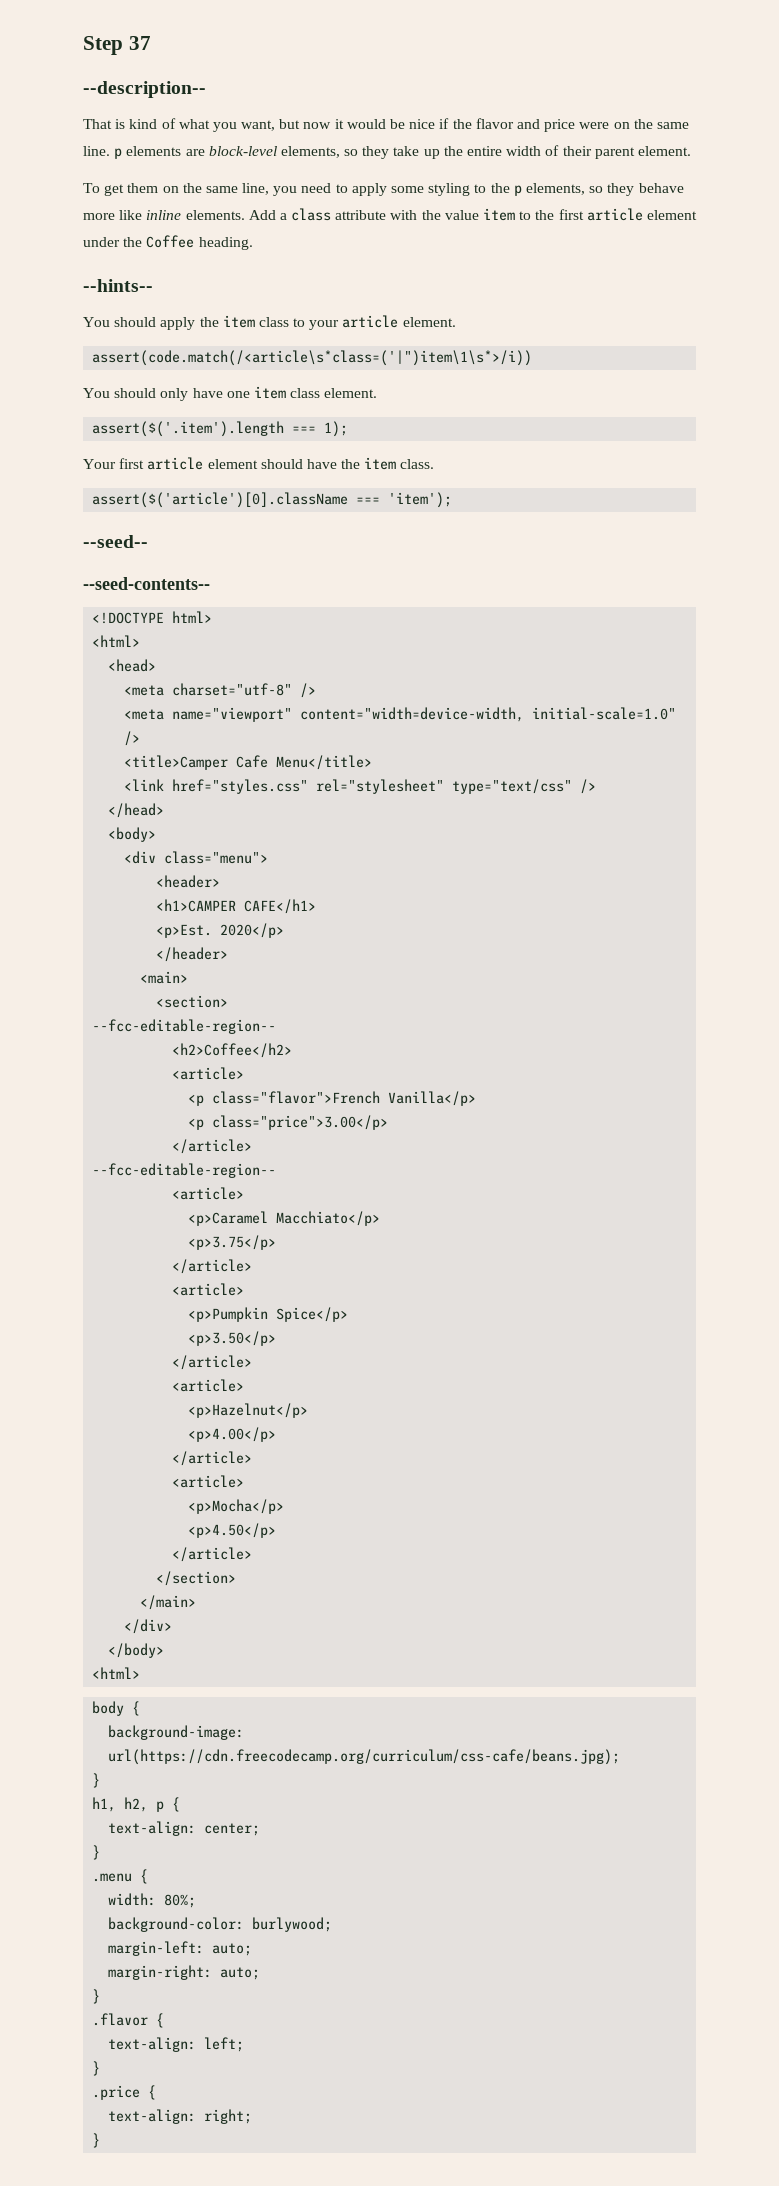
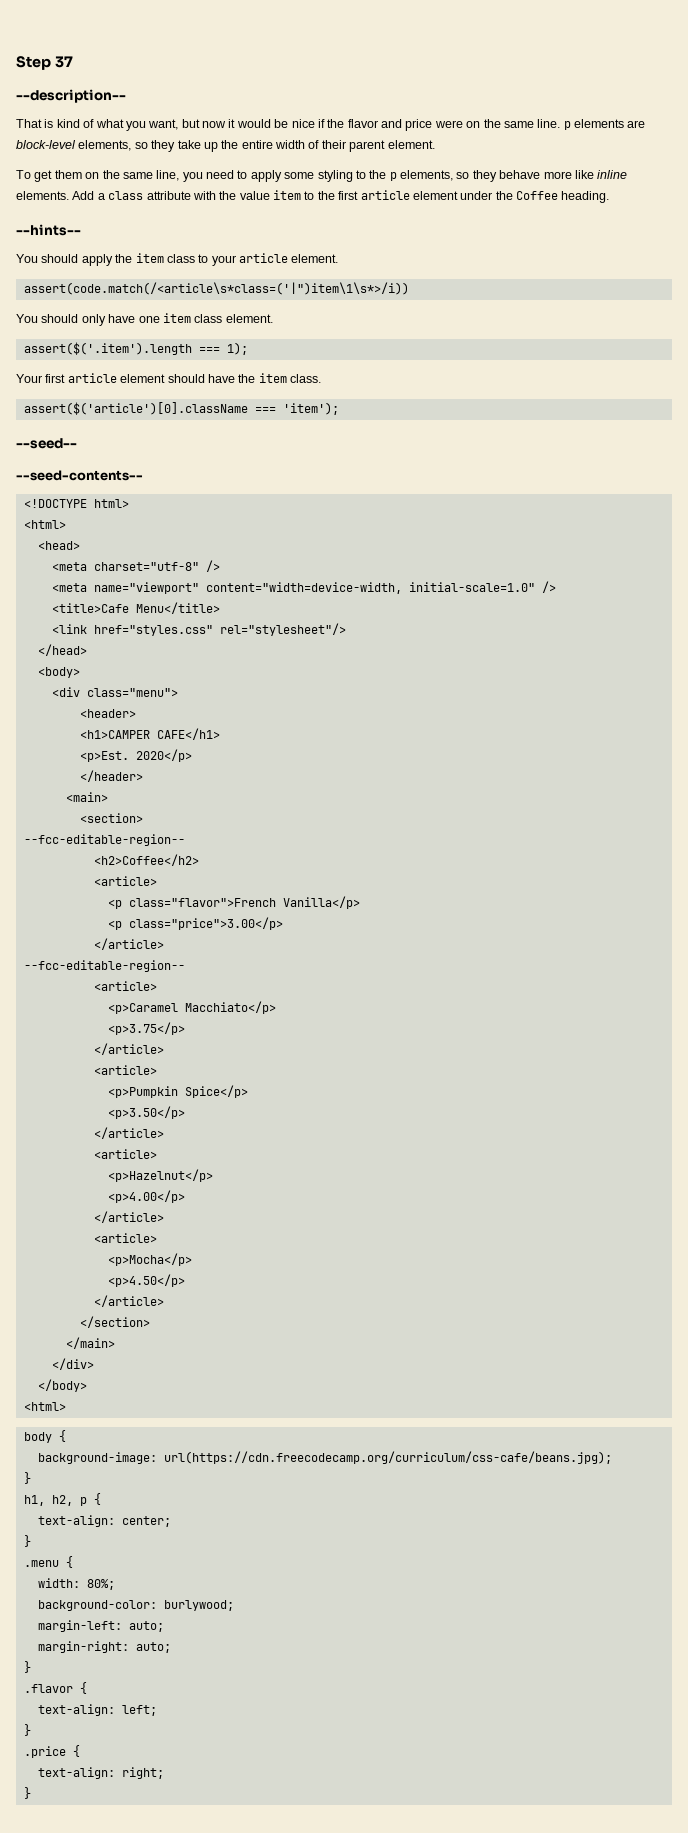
- <title>Camper Cafe Menu</title>
+ <title>Cafe Menu</title>
- <link href="styles.css" rel="stylesheet" type="text/css" />
+ <link href="styles.css" rel="stylesheet"/>

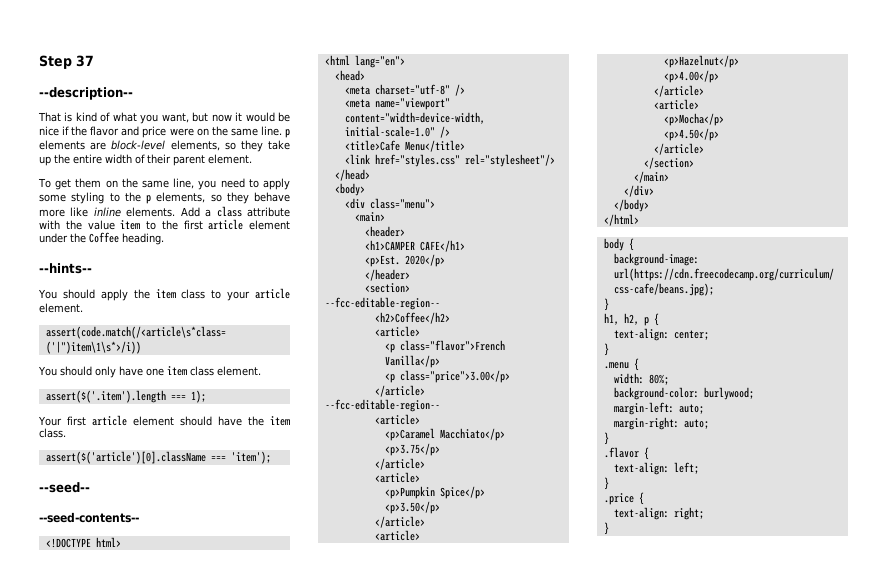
  <!DOCTYPE html>
- <html>
+ <html lang="en">
+ <main>
- <main>
  </body>
- <html>
+ </html>

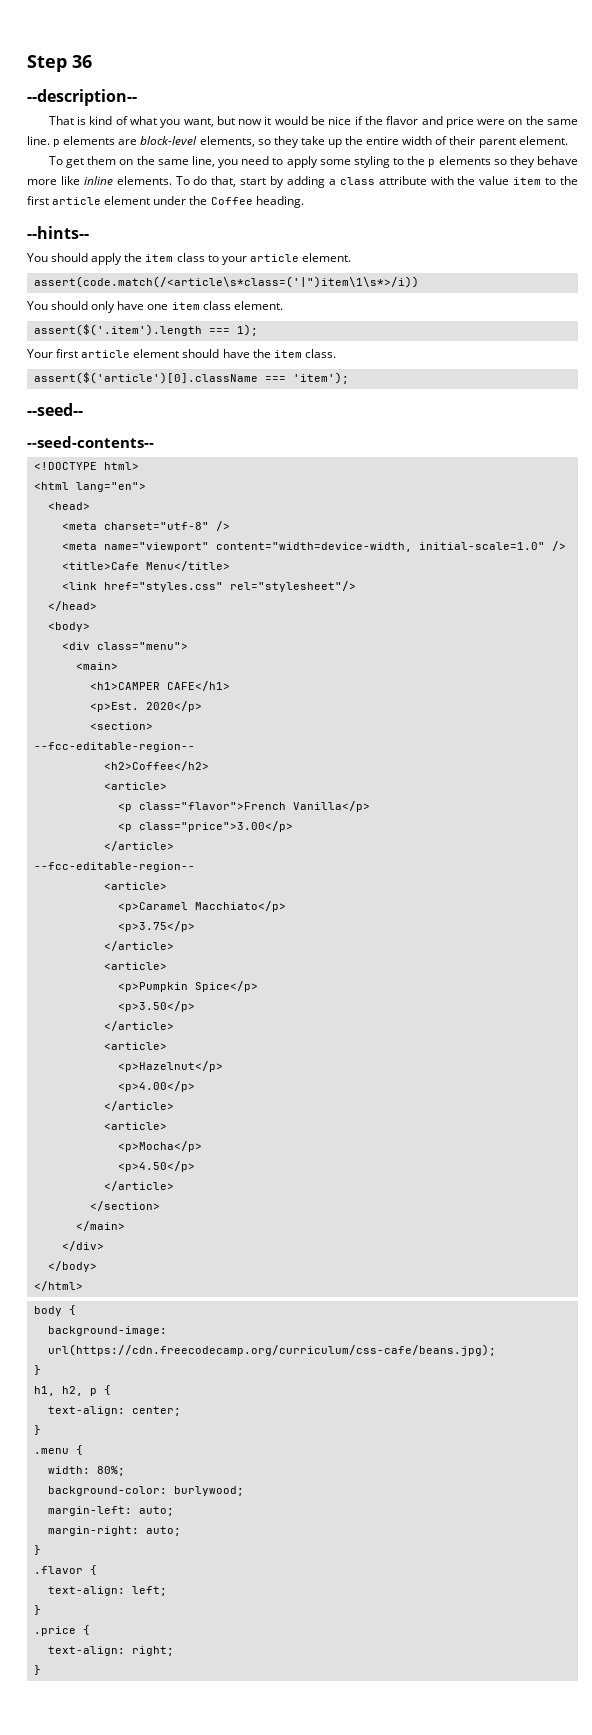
- Step 37
+ Step 36
- To get them on the same line, you need to apply some styling to the p elements, so they behave more like inline elements.
+ To get them on the same line, you need to apply some styling to the p elements so they behave more like inline elements.
- Add a class attribute with the value item to the first article element under the Coffee heading.
+ To do that, start by adding a class attribute with the value item to the first article element under the Coffee heading.
- <header>
- </header>

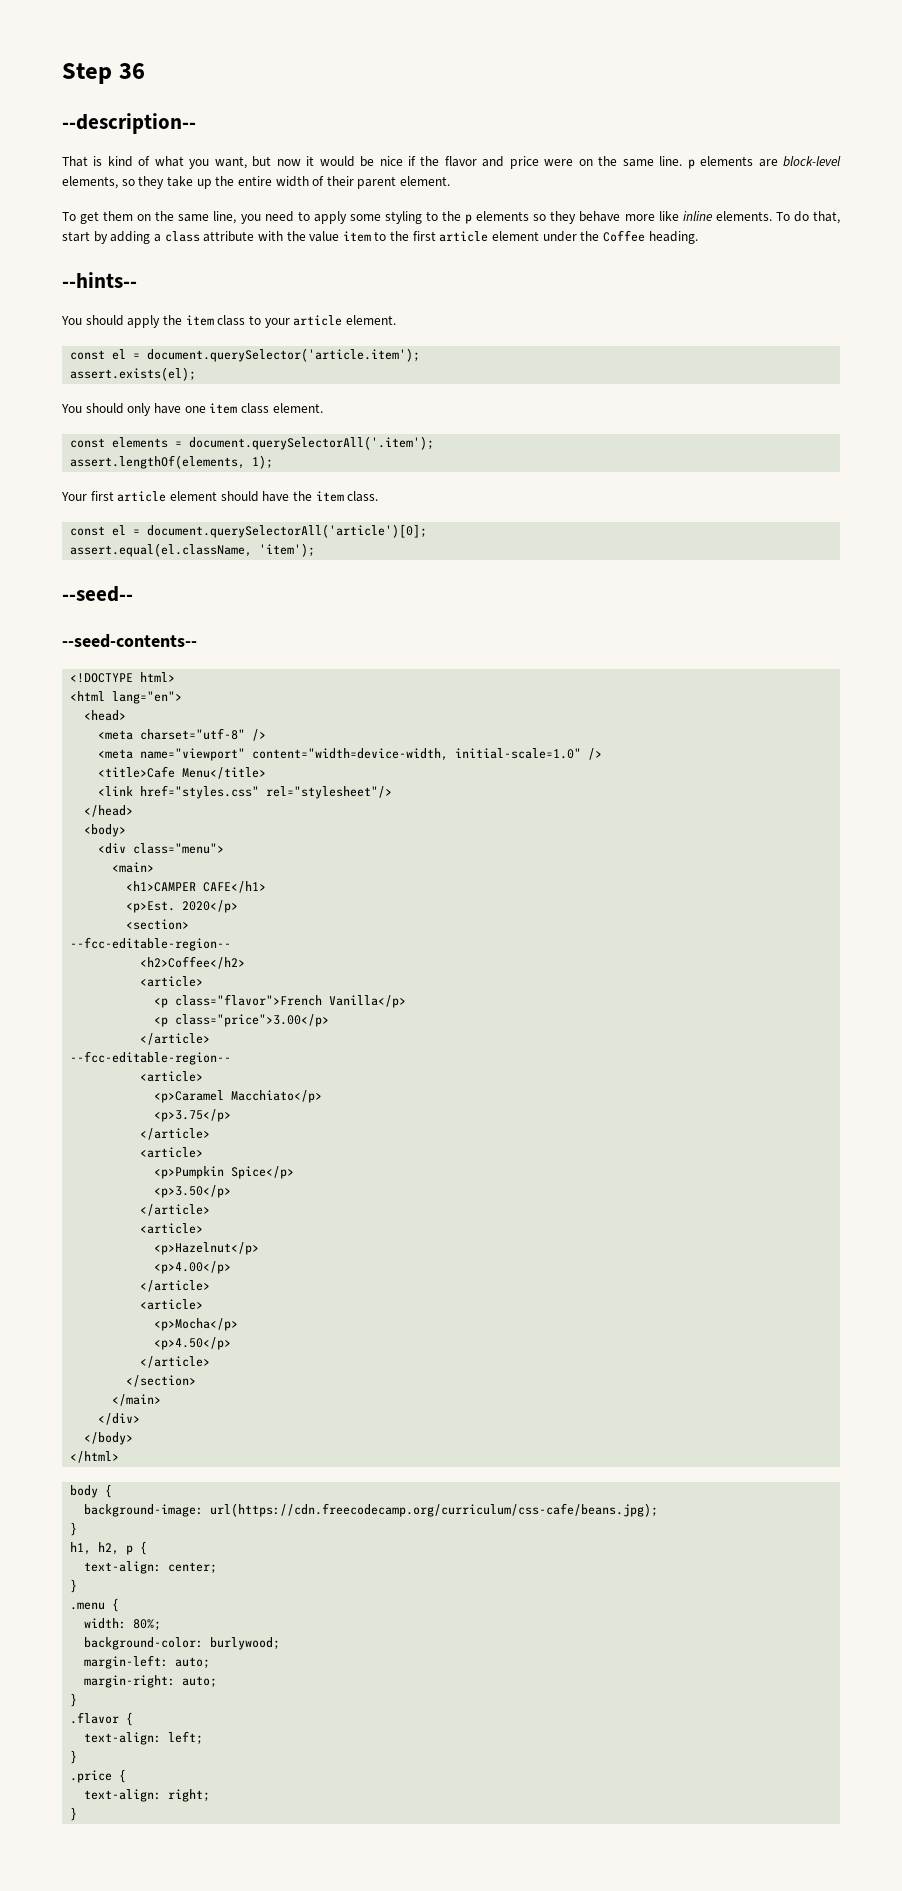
- assert(code.match(/<article\s*class=('|")item\1\s*>/i))
+ const el = document.querySelector('article.item');
+ assert.exists(el);
- assert($('.item').length === 1);
+ const elements = document.querySelectorAll('.item');
+ assert.lengthOf(elements, 1);
- assert($('article')[0].className === 'item');
+ const el = document.querySelectorAll('article')[0];
+ assert.equal(el.className, 'item');

